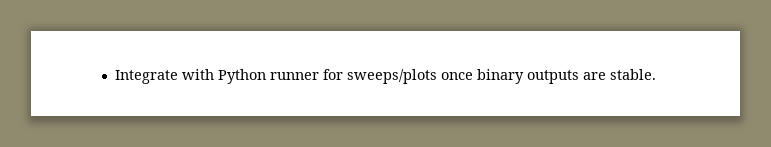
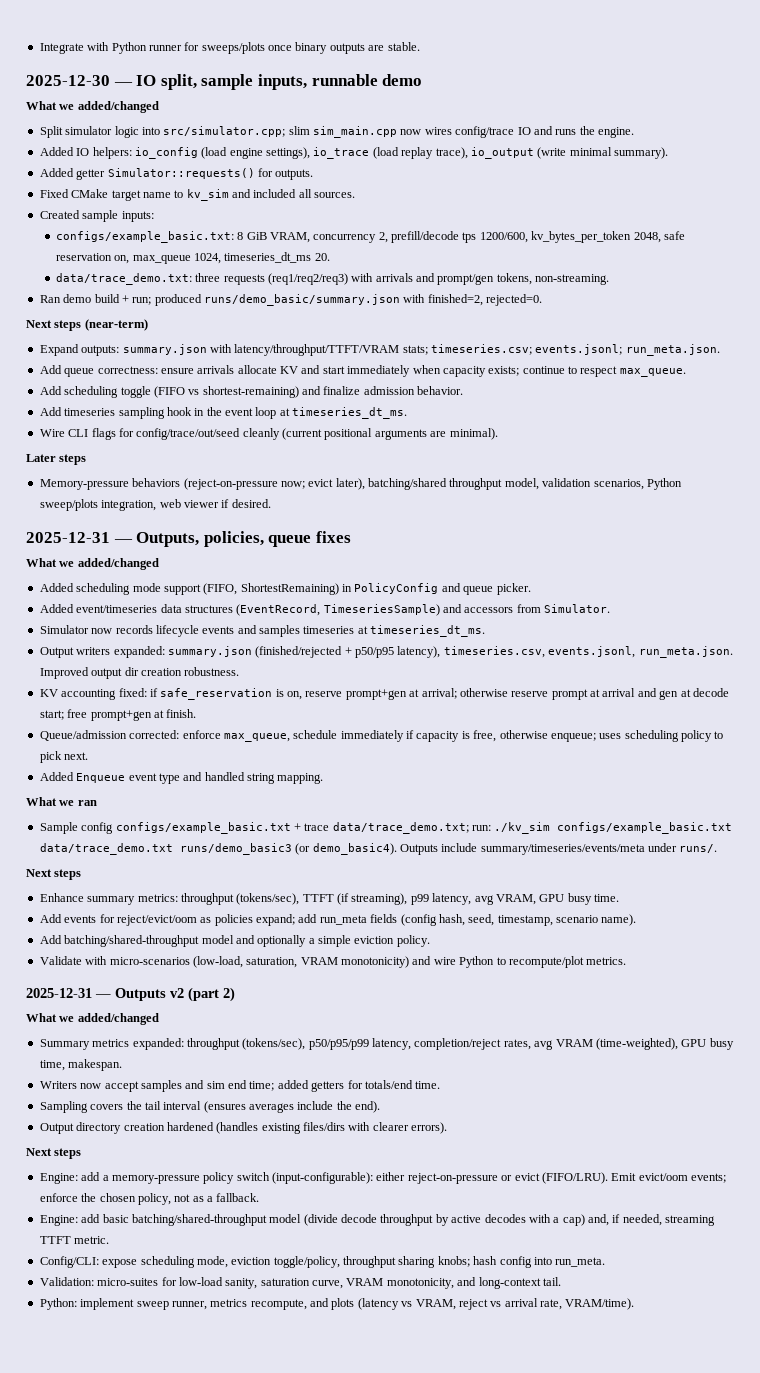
+ 2025-12-30 — IO split, sample inputs, runnable demo
+ What we added/changed
+ Split simulator logic into src/simulator.cpp; slim sim_main.cpp now wires config/trace IO and runs the engine.
+ Added IO helpers: io_config (load engine settings), io_trace (load replay trace), io_output (write minimal summary).
+ Added getter Simulator::requests() for outputs.
+ Fixed CMake target name to kv_sim and included all sources.
+ Created sample inputs:
+ configs/example_basic.txt: 8 GiB VRAM, concurrency 2, prefill/decode tps 1200/600, kv_bytes_per_token 2048, safe reservation on, max_queue 1024, timeseries_dt_ms 20.
+ data/trace_demo.txt: three requests (req1/req2/req3) with arrivals and prompt/gen tokens, non-streaming.
+ Ran demo build + run; produced runs/demo_basic/summary.json with finished=2, rejected=0.
+ Next steps (near-term)
+ Expand outputs: summary.json with latency/throughput/TTFT/VRAM stats; timeseries.csv; events.jsonl; run_meta.json.
+ Add queue correctness: ensure arrivals allocate KV and start immediately when capacity exists; continue to respect max_queue.
+ Add scheduling toggle (FIFO vs shortest-remaining) and finalize admission behavior.
+ Add timeseries sampling hook in the event loop at timeseries_dt_ms.
+ Wire CLI flags for config/trace/out/seed cleanly (current positional arguments are minimal).
+ Later steps
+ Memory-pressure behaviors (reject-on-pressure now; evict later), batching/shared throughput model, validation scenarios, Python sweep/plots integration, web viewer if desired.
+ 2025-12-31 — Outputs, policies, queue fixes
+ What we added/changed
+ Added scheduling mode support (FIFO, ShortestRemaining) in PolicyConfig and queue picker.
+ Added event/timeseries data structures (EventRecord, TimeseriesSample) and accessors from Simulator.
+ Simulator now records lifecycle events and samples timeseries at timeseries_dt_ms.
+ Output writers expanded: summary.json (finished/rejected + p50/p95 latency), timeseries.csv, events.jsonl, run_meta.json. Improved output dir creation robustness.
+ KV accounting fixed: if safe_reservation is on, reserve prompt+gen at arrival; otherwise reserve prompt at arrival and gen at decode start; free prompt+gen at finish.
+ Queue/admission corrected: enforce max_queue, schedule immediately if capacity is free, otherwise enqueue; uses scheduling policy to pick next.
+ Added Enqueue event type and handled string mapping.
+ What we ran
+ Sample config configs/example_basic.txt + trace data/trace_demo.txt; run: ./kv_sim configs/example_basic.txt data/trace_demo.txt runs/demo_basic3 (or demo_basic4). Outputs include summary/timeseries/events/meta under runs/.
+ Next steps
+ Enhance summary metrics: throughput (tokens/sec), TTFT (if streaming), p99 latency, avg VRAM, GPU busy time.
+ Add events for reject/evict/oom as policies expand; add run_meta fields (config hash, seed, timestamp, scenario name).
+ Add batching/shared-throughput model and optionally a simple eviction policy.
+ Validate with micro-scenarios (low-load, saturation, VRAM monotonicity) and wire Python to recompute/plot metrics.
+ 2025-12-31 — Outputs v2 (part 2)
+ What we added/changed
+ Summary metrics expanded: throughput (tokens/sec), p50/p95/p99 latency, completion/reject rates, avg VRAM (time-weighted), GPU busy time, makespan.
+ Writers now accept samples and sim end time; added getters for totals/end time.
+ Sampling covers the tail interval (ensures averages include the end).
+ Output directory creation hardened (handles existing files/dirs with clearer errors).
+ Next steps
+ Engine: add a memory-pressure policy switch (input-configurable): either reject-on-pressure or evict (FIFO/LRU). Emit evict/oom events; enforce the chosen policy, not as a fallback.
+ Engine: add basic batching/shared-throughput model (divide decode throughput by active decodes with a cap) and, if needed, streaming TTFT metric.
+ Config/CLI: expose scheduling mode, eviction toggle/policy, throughput sharing knobs; hash config into run_meta.
+ Validation: micro-suites for low-load sanity, saturation curve, VRAM monotonicity, and long-context tail.
+ Python: implement sweep runner, metrics recompute, and plots (latency vs VRAM, reject vs arrival rate, VRAM/time).

